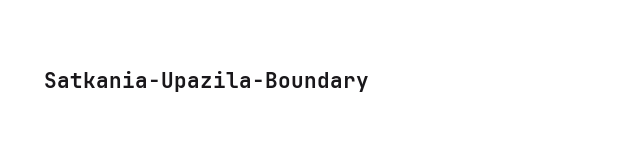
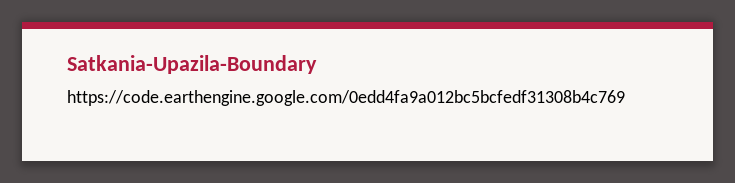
+ https://code.earthengine.google.com/0edd4fa9a012bc5bcfedf31308b4c769

